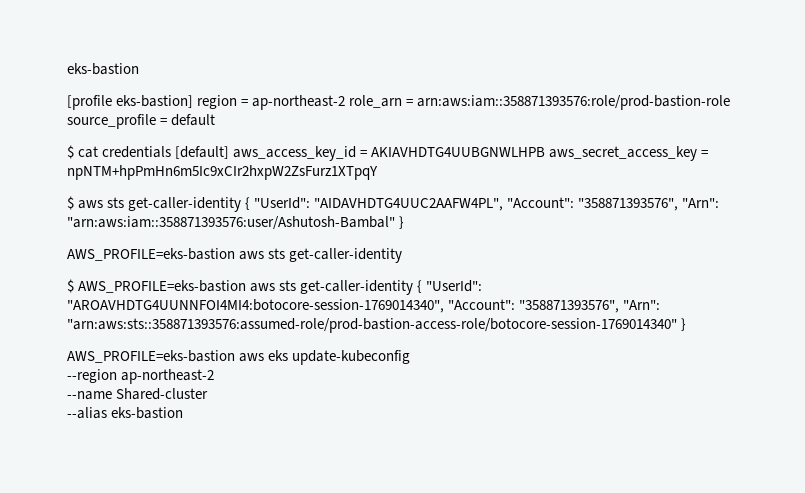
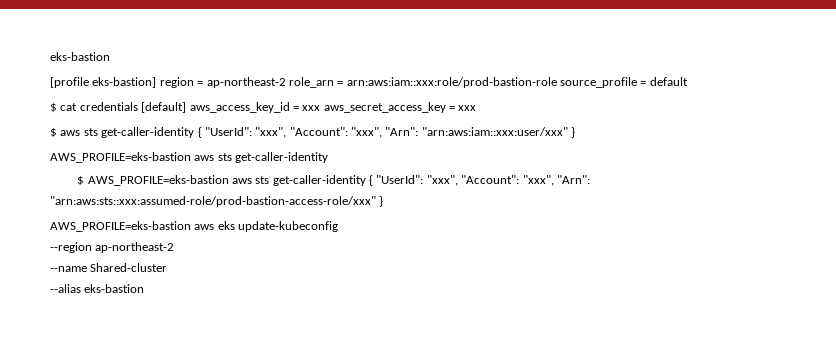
- [profile eks-bastion] region = ap-northeast-2 role_arn = arn:aws:iam::358871393576:role/prod-bastion-role source_profile = default
+ [profile eks-bastion] region = ap-northeast-2 role_arn = arn:aws:iam::xxx:role/prod-bastion-role source_profile = default
- $ cat credentials [default] aws_access_key_id = AKIAVHDTG4UUBGNWLHPB aws_secret_access_key = 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
+ $ cat credentials [default] aws_access_key_id = xxx aws_secret_access_key = xxx
- $ aws sts get-caller-identity { "UserId": "AIDAVHDTG4UUC2AAFW4PL", "Account": "358871393576", "Arn": "arn:aws:iam::358871393576:user/Ashutosh-Bambal" }
+ $ aws sts get-caller-identity { "UserId": "xxx", "Account": "xxx", "Arn": "arn:aws:iam::xxx:user/xxx" }
- $ AWS_PROFILE=eks-bastion aws sts get-caller-identity { "UserId": "AROAVHDTG4UUNNFOI4MI4:botocore-session-1769014340", "Account": "358871393576", "Arn": "arn:aws:sts::358871393576:assumed-role/prod-bastion-access-role/botocore-session-1769014340" }
+ $ AWS_PROFILE=eks-bastion aws sts get-caller-identity { "UserId": "xxx", "Account": "xxx", "Arn": "arn:aws:sts::xxx:assumed-role/prod-bastion-access-role/xxx" }

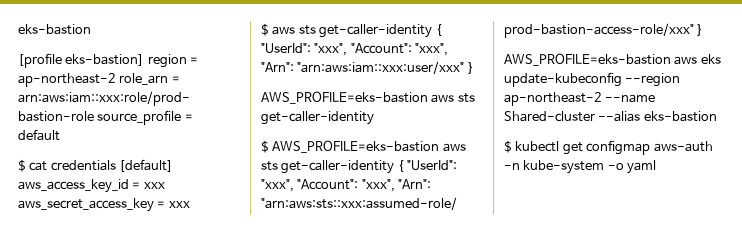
- AWS_PROFILE=eks-bastion aws eks update-kubeconfig
- --region ap-northeast-2
- --name Shared-cluster
- --alias eks-bastion
+ AWS_PROFILE=eks-bastion aws eks update-kubeconfig --region ap-northeast-2 --name Shared-cluster --alias eks-bastion
+ $ kubectl get configmap aws-auth -n kube-system -o yaml

